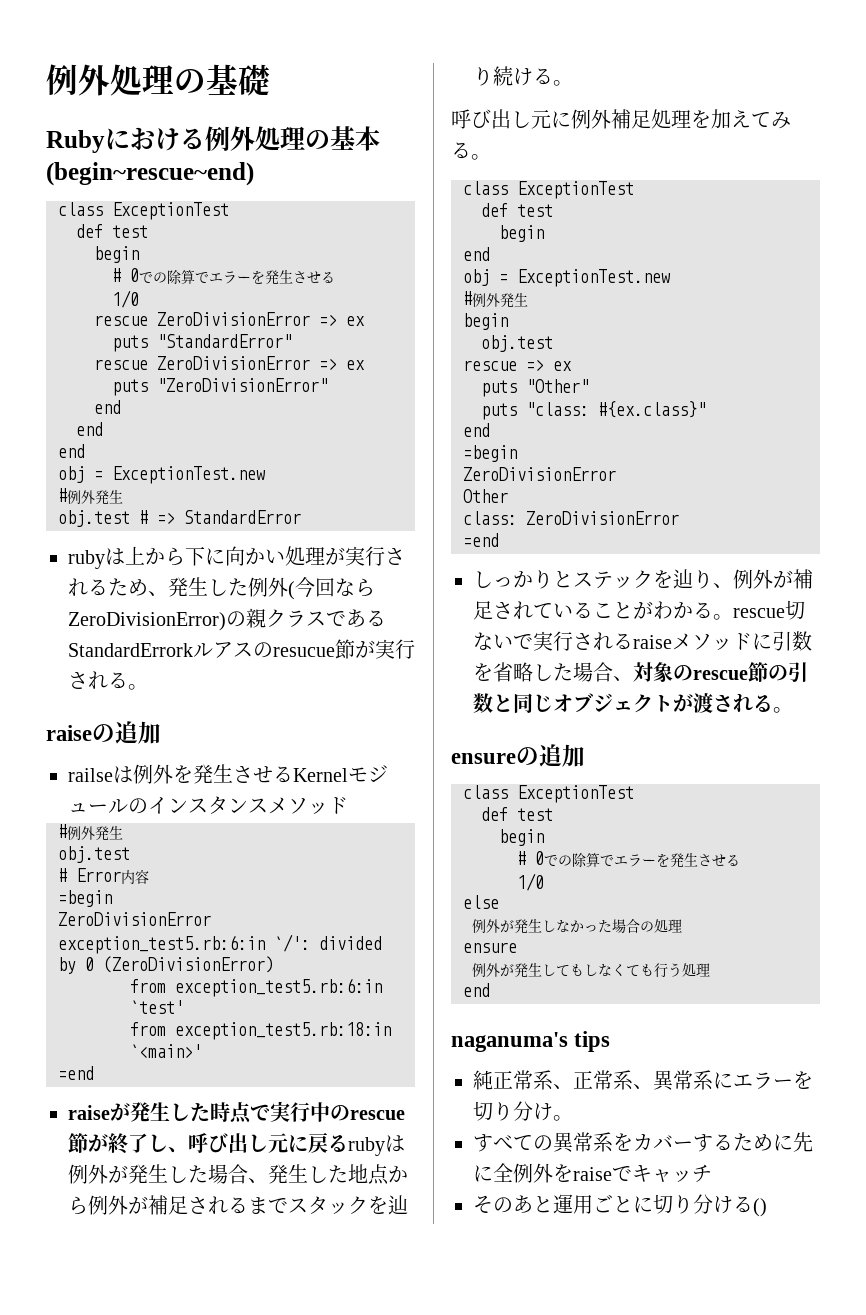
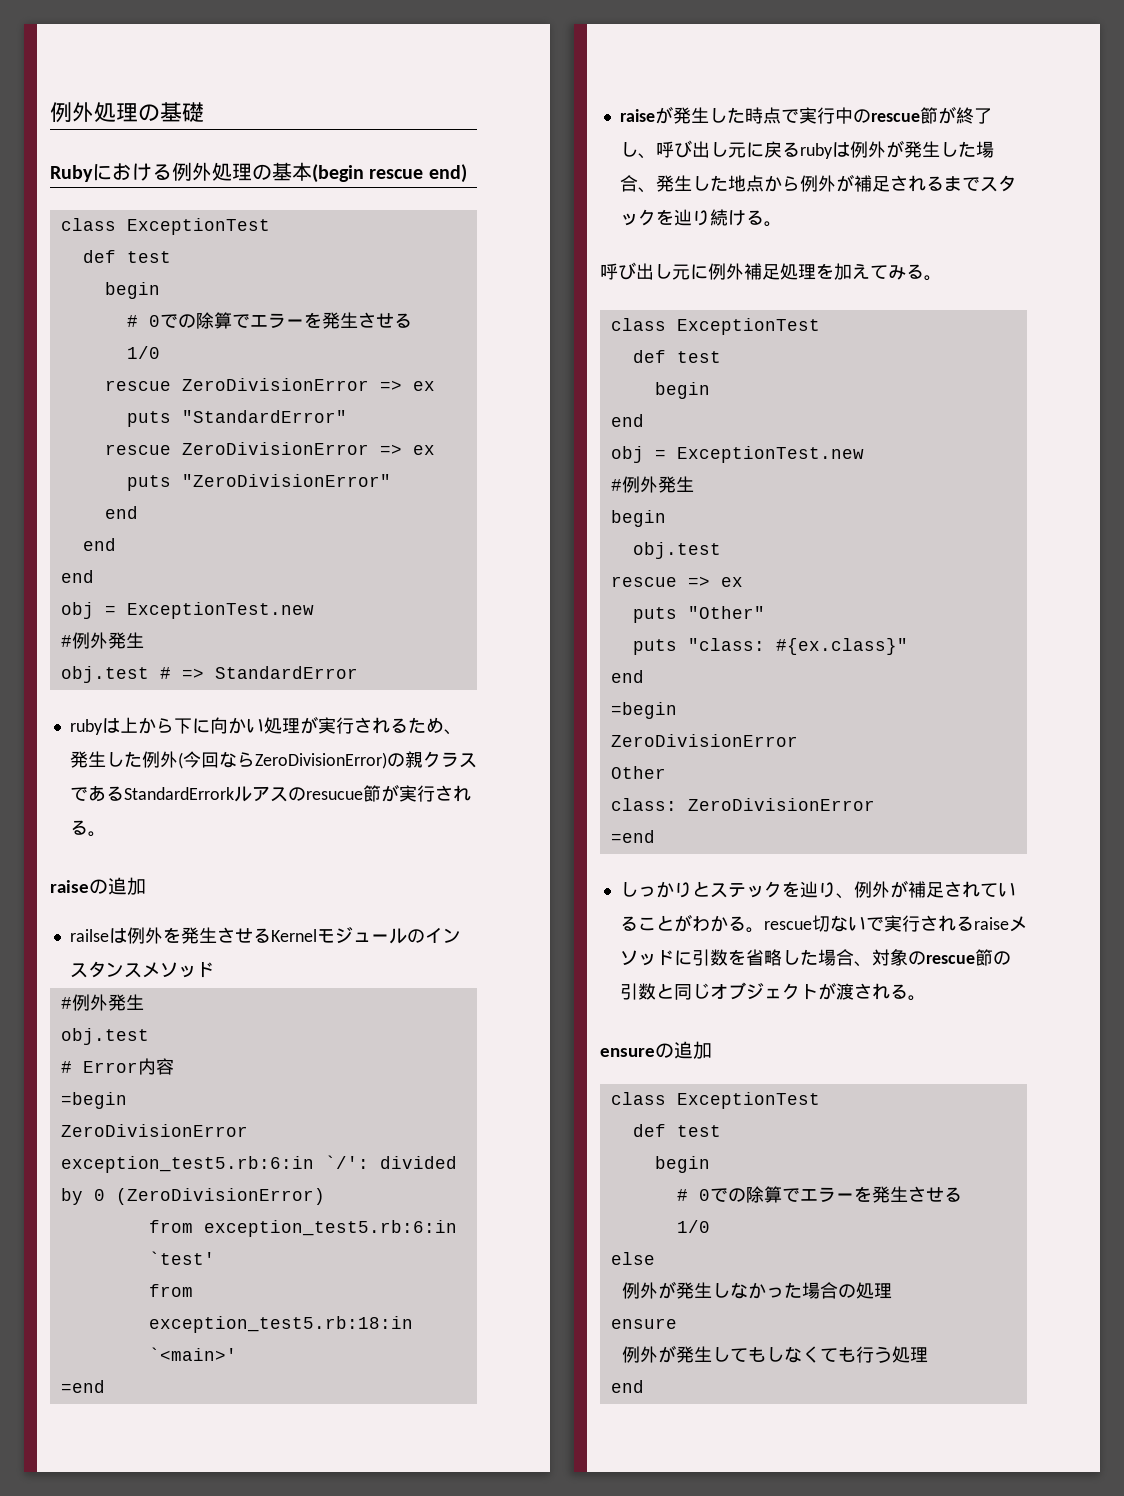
- Rubyにおける例外処理の基本(begin~rescue~end)
+ Rubyにおける例外処理の基本(begin rescue end)
- naganuma's tips
- 純正常系、正常系、異常系にエラーを切り分け。
- すべての異常系をカバーするために先に全例外をraiseでキャッチ
- そのあと運用ごとに切り分ける()

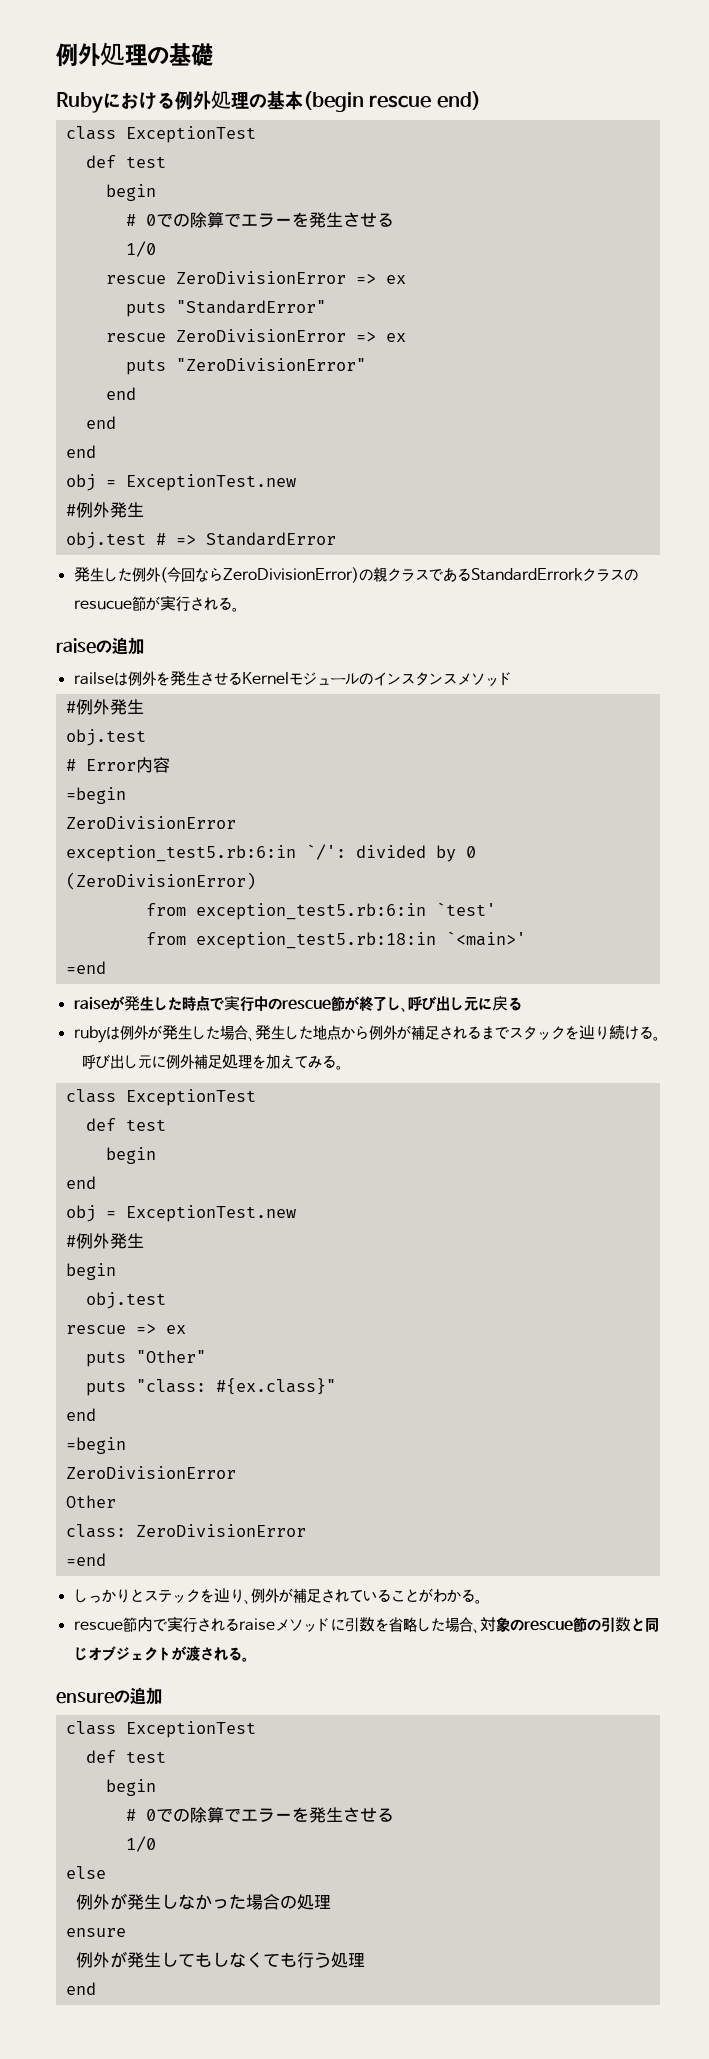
- rubyは上から下に向かい処理が実行されるため、発生した例外(今回ならZeroDivisionError)の親クラスであるStandardErrorkルアスのresucue節が実行される。
+ 発生した例外(今回ならZeroDivisionError)の親クラスであるStandardErrorkクラスのresucue節が実行される。
- raiseが発生した時点で実行中のrescue節が終了し、呼び出し元に戻るrubyは例外が発生した場合、発生した地点から例外が補足されるまでスタックを辿り続ける。
+ raiseが発生した時点で実行中のrescue節が終了し、呼び出し元に戻る
+ rubyは例外が発生した場合、発生した地点から例外が補足されるまでスタックを辿り続ける。
- しっかりとステックを辿り、例外が補足されていることがわかる。rescue切ないで実行されるraiseメソッドに引数を省略した場合、対象のrescue節の引数と同じオブジェクトが渡される。
+ しっかりとステックを辿り、例外が補足されていることがわかる。
+ rescue節内で実行されるraiseメソッドに引数を省略した場合、対象のrescue節の引数と同じオブジェクトが渡される。

